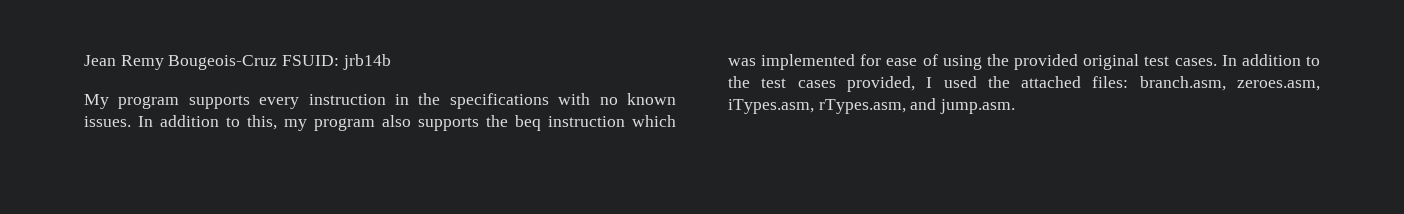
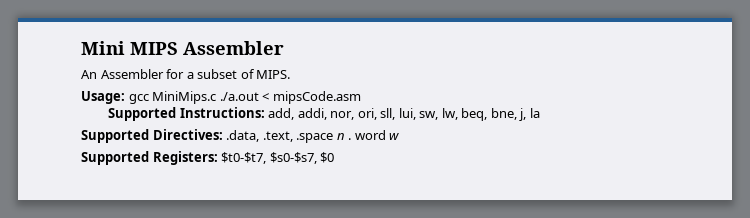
- Jean Remy Bougeois-Cruz FSUID: jrb14b
- My program supports every instruction in the specifications with no known issues. In addition to this, my program also supports the beq instruction which was implemented for ease of using the provided original test cases. In addition to the test cases provided, I used the attached files: branch.asm, zeroes.asm, iTypes.asm, rTypes.asm, and jump.asm.
+ Mini MIPS Assembler
+ An Assembler for a subset of MIPS.
+ Usage: gcc MiniMips.c ./a.out < mipsCode.asm
+ Supported Instructions: add, addi, nor, ori, sll, lui, sw, lw, beq, bne, j, la
+ Supported Directives: .data, .text, .space n . word w
+ Supported Registers: $t0-$t7, $s0-$s7, $0

